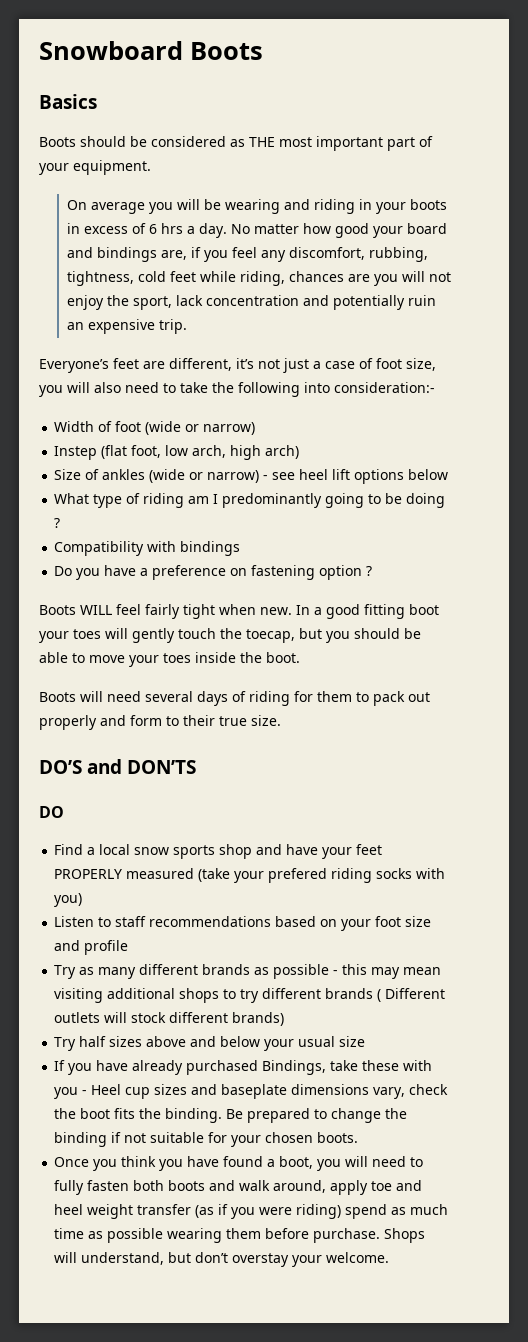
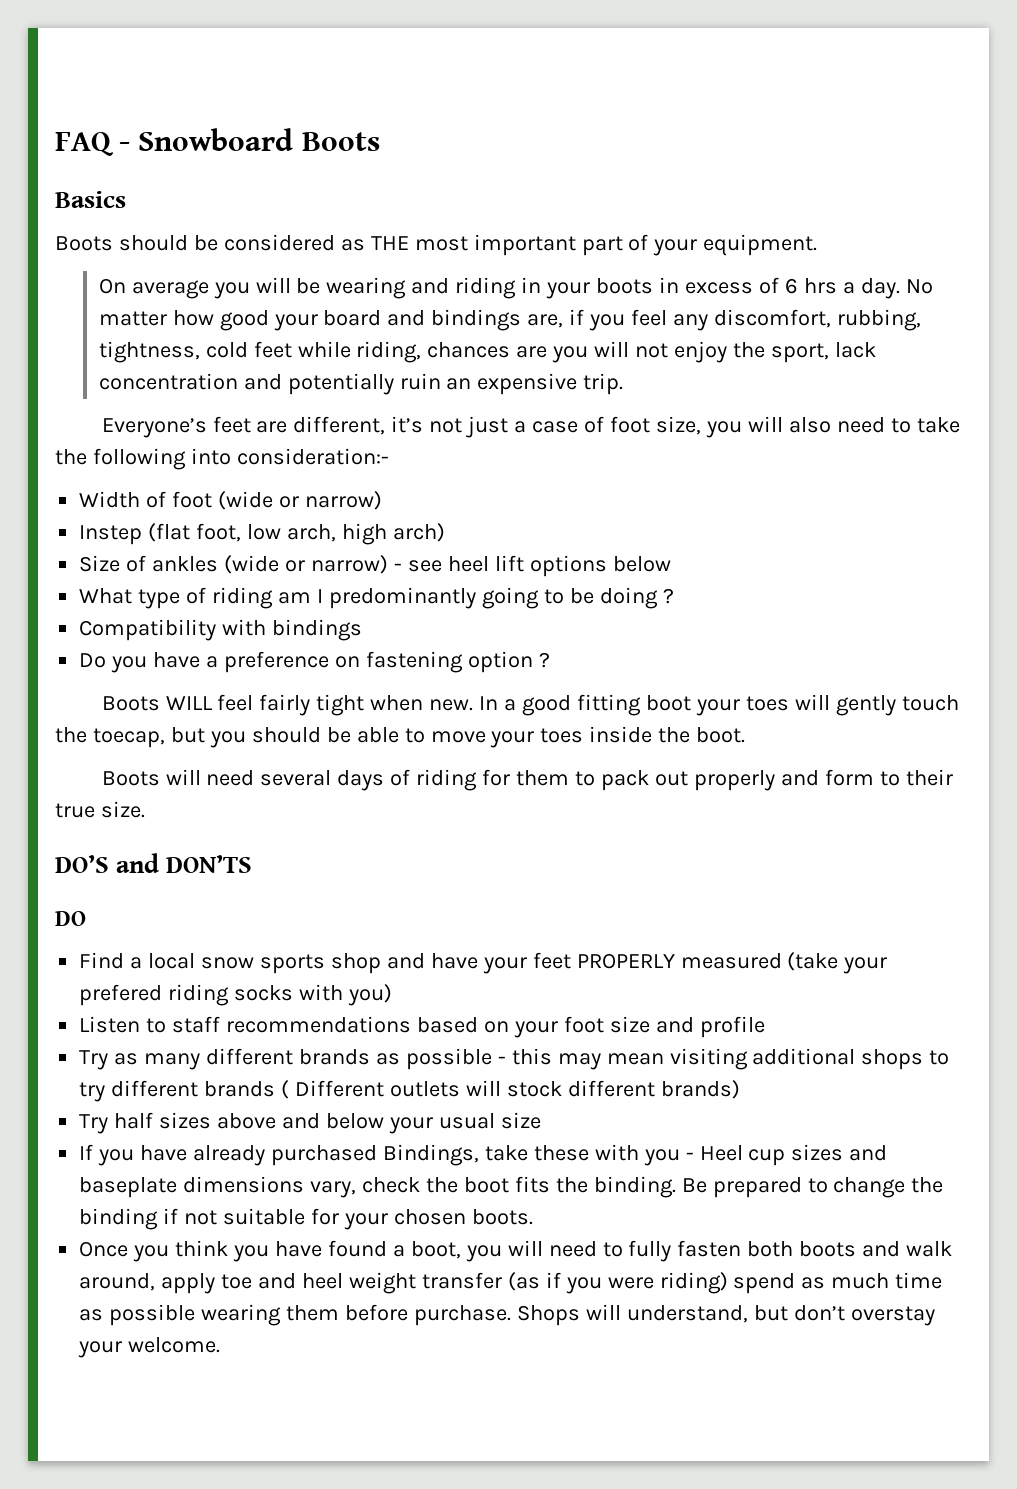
- Snowboard Boots
+ FAQ - Snowboard Boots

